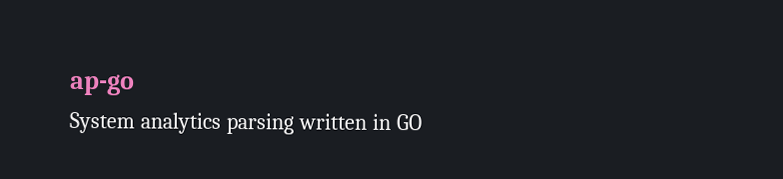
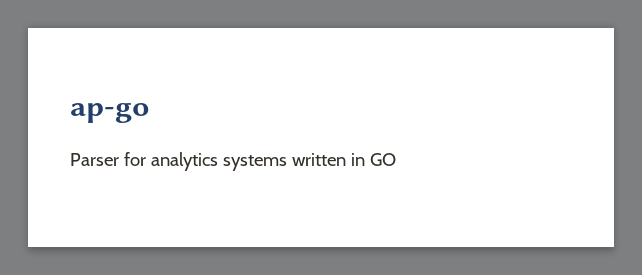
- System analytics parsing written in GO
+ Parser for analytics systems written in GO

